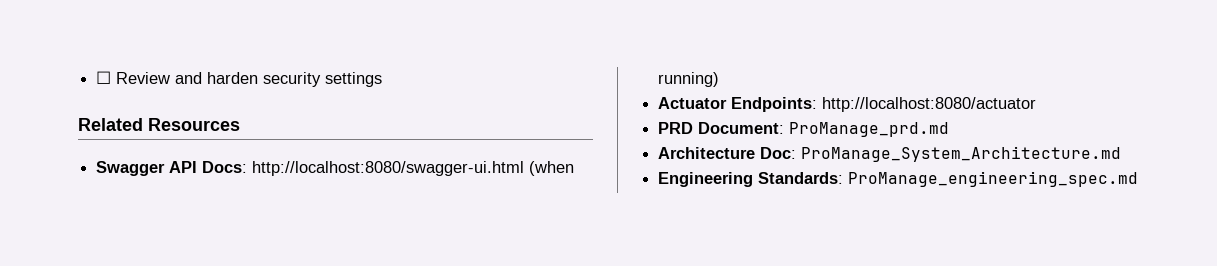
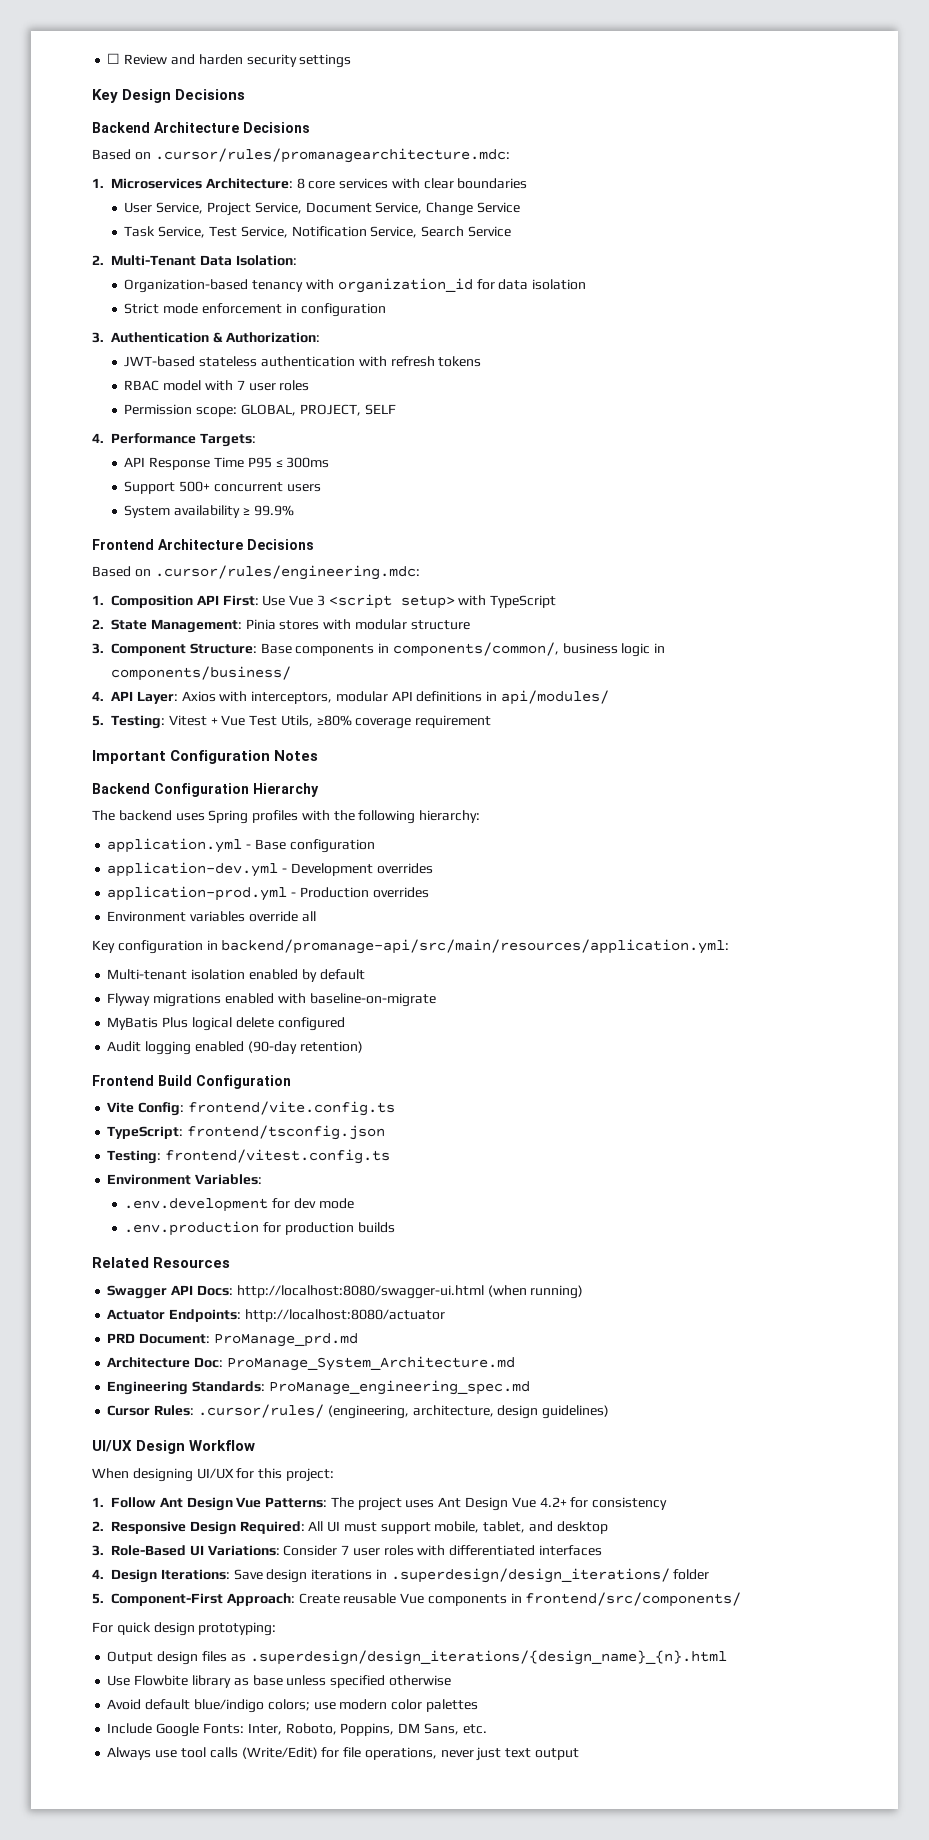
+ Key Design Decisions
+ Backend Architecture Decisions
+ Based on .cursor/rules/promanagearchitecture.mdc:
+ 1. Microservices Architecture: 8 core services with clear boundaries
+ User Service, Project Service, Document Service, Change Service
+ Task Service, Test Service, Notification Service, Search Service
+ 2. Multi-Tenant Data Isolation:
+ Organization-based tenancy with organization_id for data isolation
+ Strict mode enforcement in configuration
+ 3. Authentication & Authorization:
+ JWT-based stateless authentication with refresh tokens
+ RBAC model with 7 user roles
+ Permission scope: GLOBAL, PROJECT, SELF
+ 4. Performance Targets:
+ API Response Time P95 ≤ 300ms
+ Support 500+ concurrent users
+ System availability ≥ 99.9%
+ Frontend Architecture Decisions
+ Based on .cursor/rules/engineering.mdc:
+ 1. Composition API First: Use Vue 3 <script setup> with TypeScript
+ 2. State Management: Pinia stores with modular structure
+ 3. Component Structure: Base components in components/common/, business logic in components/business/
+ 4. API Layer: Axios with interceptors, modular API definitions in api/modules/
+ 5. Testing: Vitest + Vue Test Utils, ≥80% coverage requirement
+ Important Configuration Notes
+ Backend Configuration Hierarchy
+ The backend uses Spring profiles with the following hierarchy:
+ application.yml - Base configuration
+ application-dev.yml - Development overrides
+ application-prod.yml - Production overrides
+ Environment variables override all
+ Key configuration in backend/promanage-api/src/main/resources/application.yml:
+ Multi-tenant isolation enabled by default
+ Flyway migrations enabled with baseline-on-migrate
+ MyBatis Plus logical delete configured
+ Audit logging enabled (90-day retention)
+ Frontend Build Configuration
+ Vite Config: frontend/vite.config.ts
+ TypeScript: frontend/tsconfig.json
+ Testing: frontend/vitest.config.ts
+ Environment Variables:
+ .env.development for dev mode
+ .env.production for production builds
+ Cursor Rules: .cursor/rules/ (engineering, architecture, design guidelines)
+ UI/UX Design Workflow
+ When designing UI/UX for this project:
+ 1. Follow Ant Design Vue Patterns: The project uses Ant Design Vue 4.2+ for consistency
+ 2. Responsive Design Required: All UI must support mobile, tablet, and desktop
+ 3. Role-Based UI Variations: Consider 7 user roles with differentiated interfaces
+ 4. Design Iterations: Save design iterations in .superdesign/design_iterations/ folder
+ 5. Component-First Approach: Create reusable Vue components in frontend/src/components/
+ For quick design prototyping:
+ Output design files as .superdesign/design_iterations/{design_name}_{n}.html
+ Use Flowbite library as base unless specified otherwise
+ Avoid default blue/indigo colors; use modern color palettes
+ Include Google Fonts: Inter, Roboto, Poppins, DM Sans, etc.
+ Always use tool calls (Write/Edit) for file operations, never just text output

